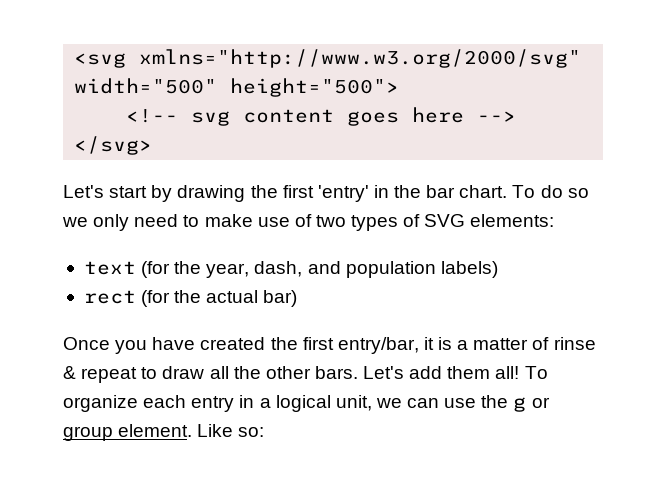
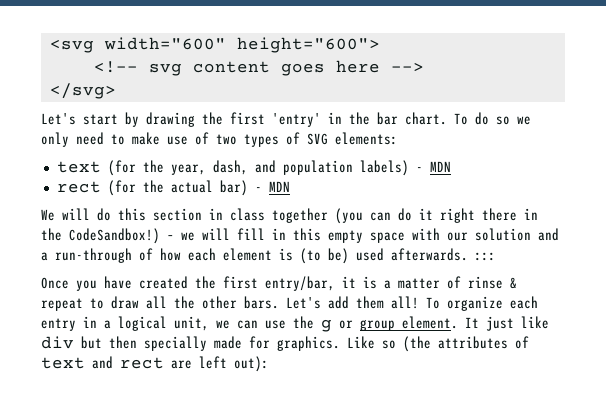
- <svg xmlns="http://www.w3.org/2000/svg" width="500" height="500">
+ <svg width="600" height="600">
- text (for the year, dash, and population labels)
+ text (for the year, dash, and population labels) - MDN
- rect (for the actual bar)
+ rect (for the actual bar) - MDN
+ We will do this section in class together (you can do it right there in the CodeSandbox!) – we will fill in this empty space with our solution and a run-through of how each element is (to be) used afterwards. :::
- Like so:
+ It just like div but then specially made for graphics. Like so (the attributes of text and rect are left out):

